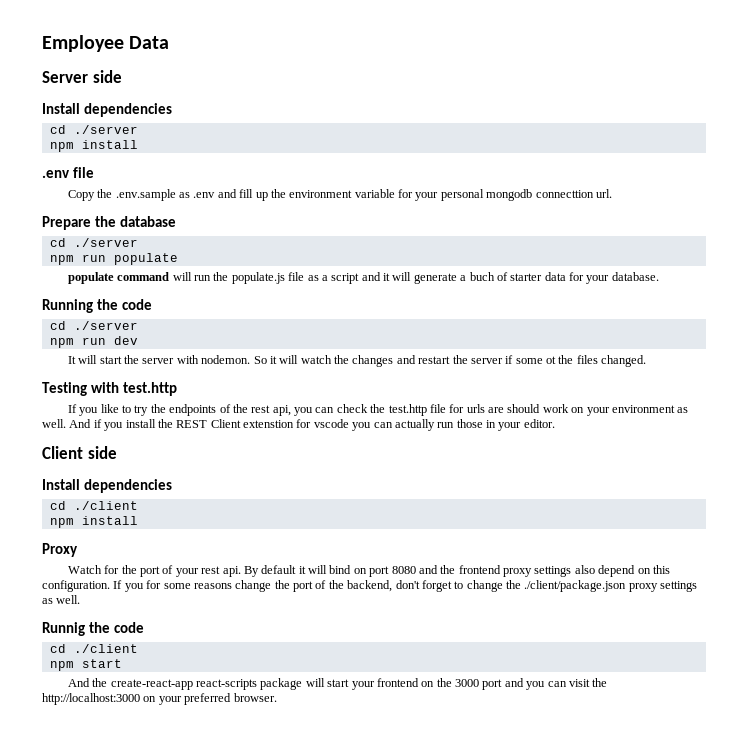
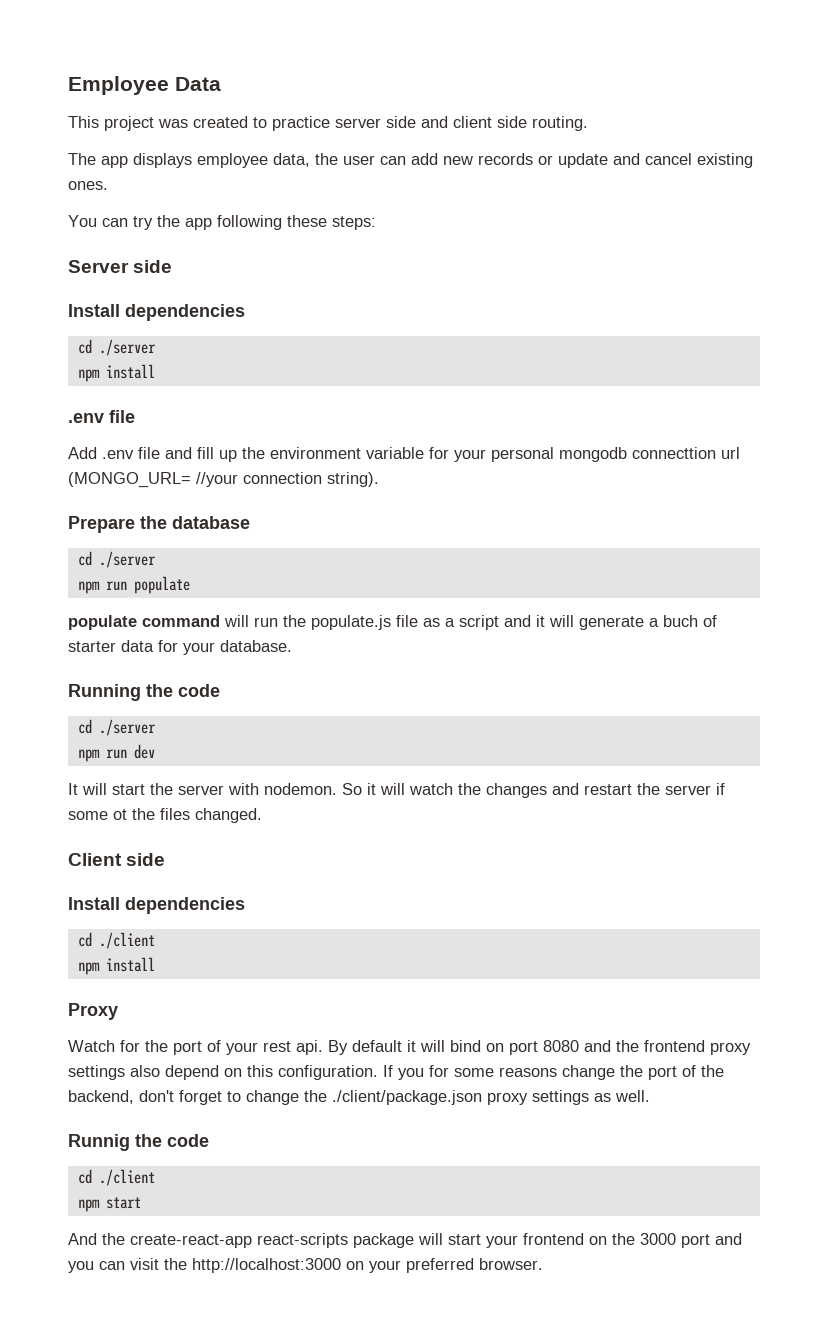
+ This project was created to practice server side and client side routing.
+ The app displays employee data, the user can add new records or update and cancel existing ones.
+ You can try the app following these steps:
- Copy the .env.sample as .env and fill up the environment variable for your personal mongodb connecttion url.
+ Add .env file and fill up the environment variable for your personal mongodb connecttion url (MONGO_URL= //your connection string).
- Testing with test.http
- If you like to try the endpoints of the rest api, you can check the test.http file for urls are should work on your environment as well. And if you install the REST Client extenstion for vscode you can actually run those in your editor.

